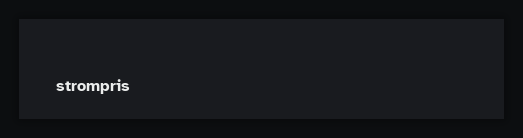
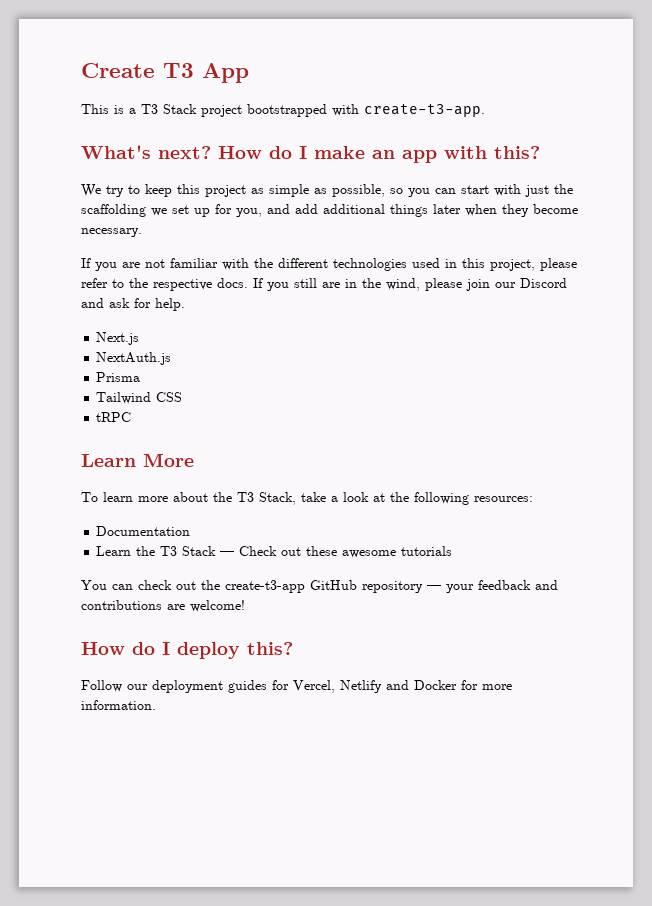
- strompris
+ Create T3 App
+ This is a T3 Stack project bootstrapped with create-t3-app.
+ What's next? How do I make an app with this?
+ We try to keep this project as simple as possible, so you can start with just the scaffolding we set up for you, and add additional things later when they become necessary.
+ If you are not familiar with the different technologies used in this project, please refer to the respective docs. If you still are in the wind, please join our Discord and ask for help.
+ Next.js
+ NextAuth.js
+ Prisma
+ Tailwind CSS
+ tRPC
+ Learn More
+ To learn more about the T3 Stack, take a look at the following resources:
+ Documentation
+ Learn the T3 Stack — Check out these awesome tutorials
+ You can check out the create-t3-app GitHub repository — your feedback and contributions are welcome!
+ How do I deploy this?
+ Follow our deployment guides for Vercel, Netlify and Docker for more information.

